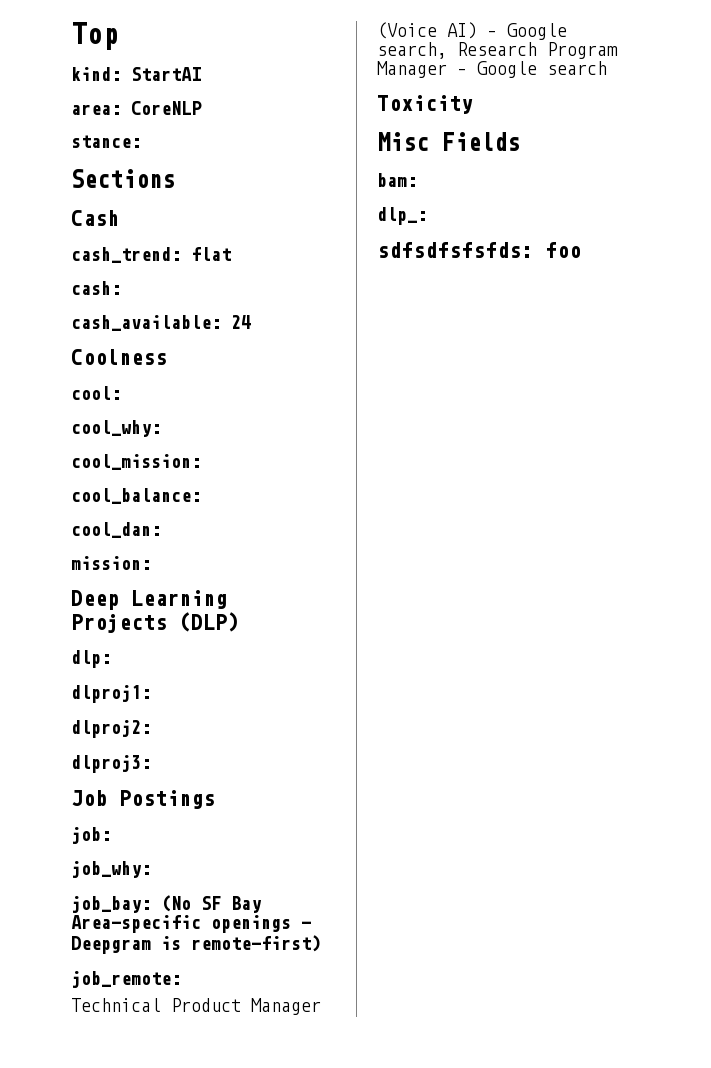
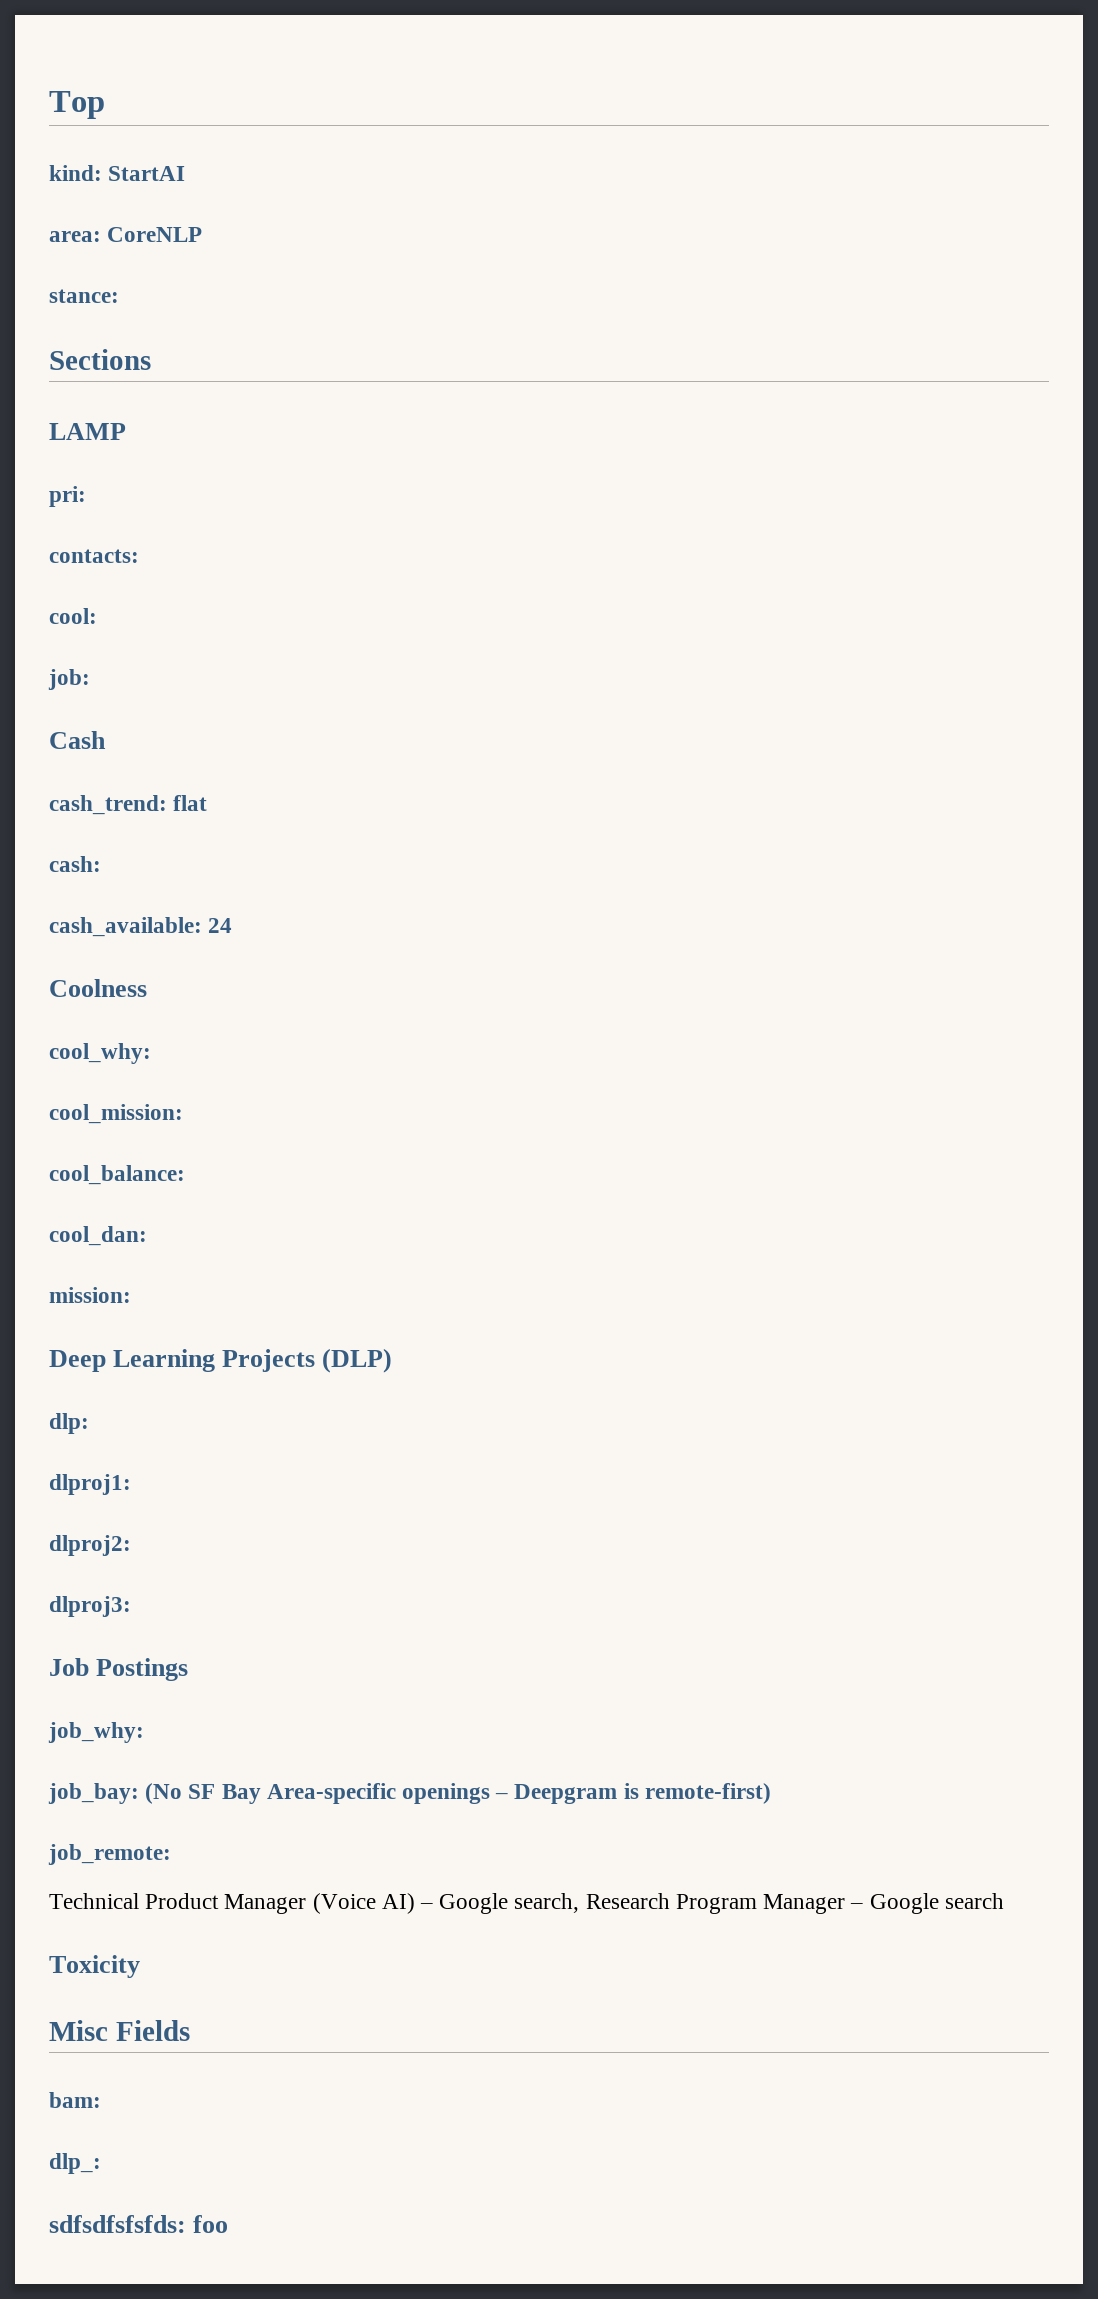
+ LAMP
+ pri:
+ contacts:
+ cool:
+ job:
- cool:
- job:

